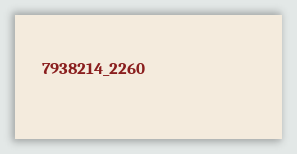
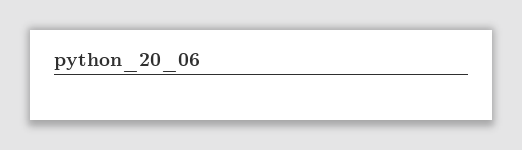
- 7938214_2260
+ python_20_06

